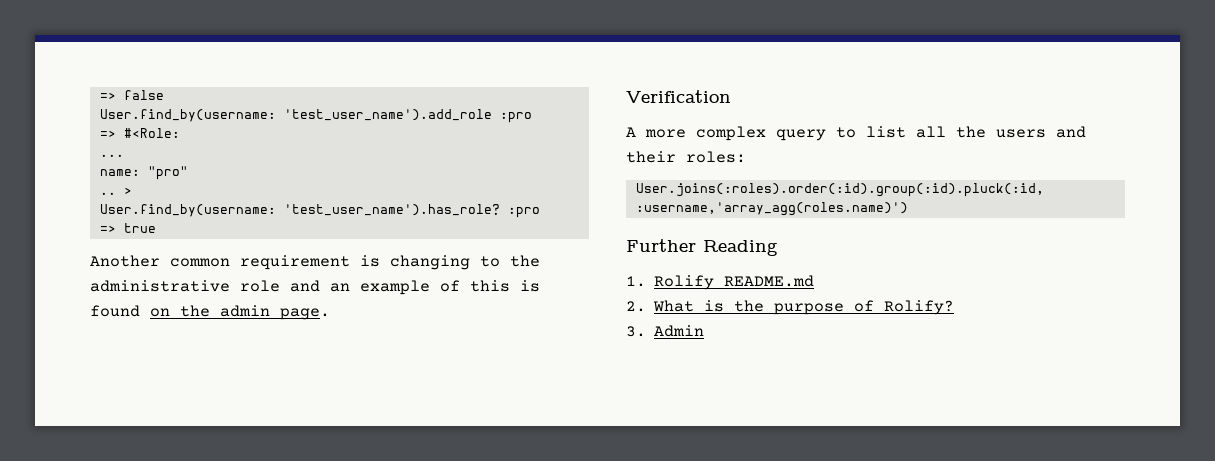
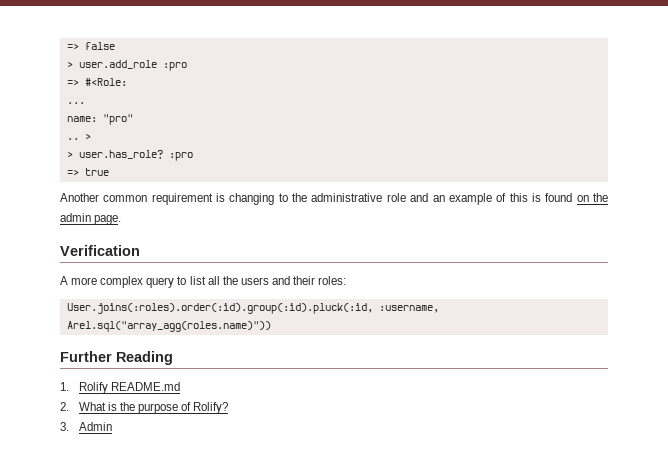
- User.find_by(username: 'test_user_name').add_role :pro
+ > user.add_role :pro
- User.find_by(username: 'test_user_name').has_role? :pro
+ > user.has_role? :pro
- User.joins(:roles).order(:id).group(:id).pluck(:id, :username,'array_agg(roles.name)')
+ User.joins(:roles).order(:id).group(:id).pluck(:id, :username, Arel.sql("array_agg(roles.name)"))

